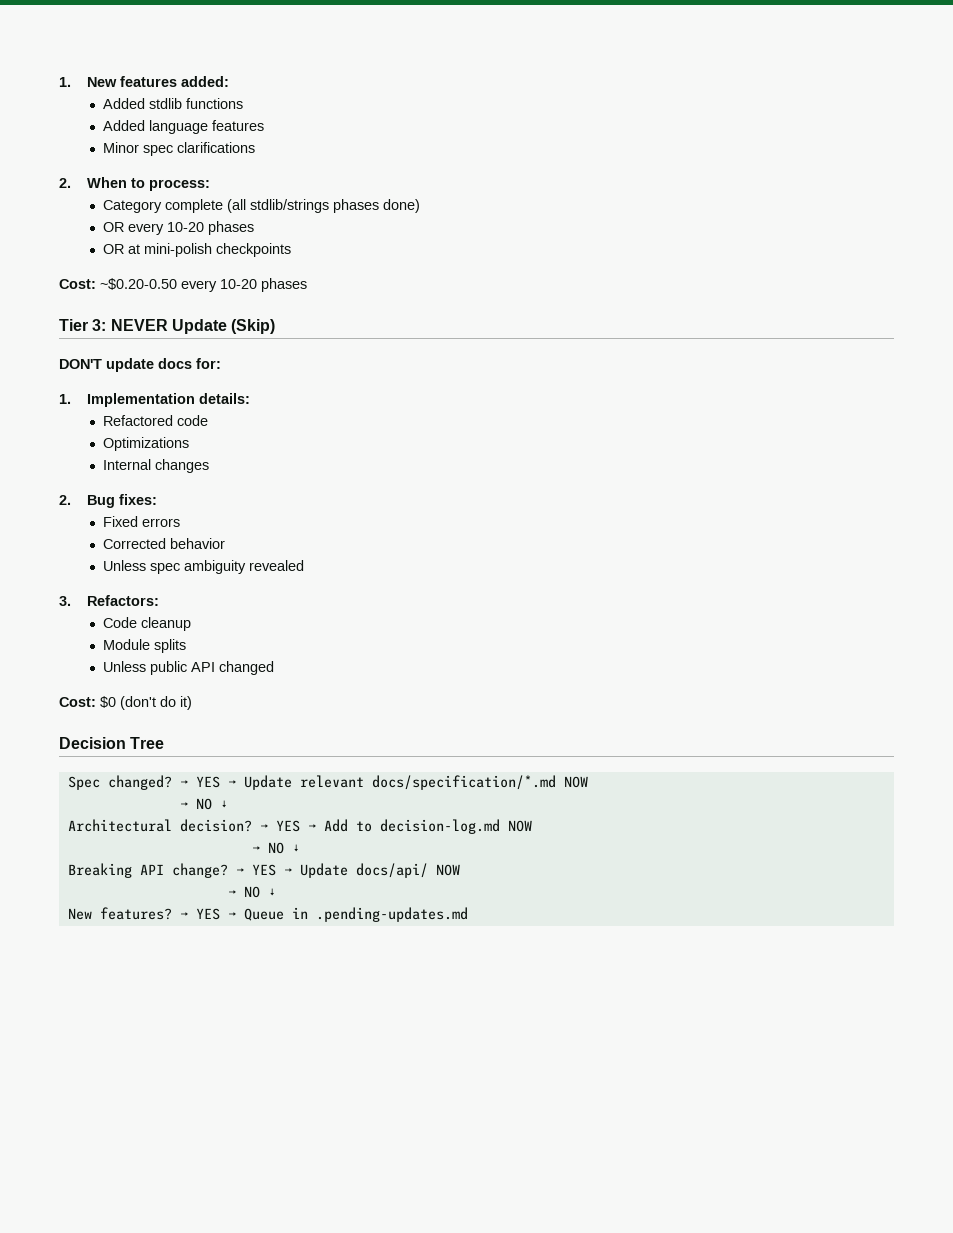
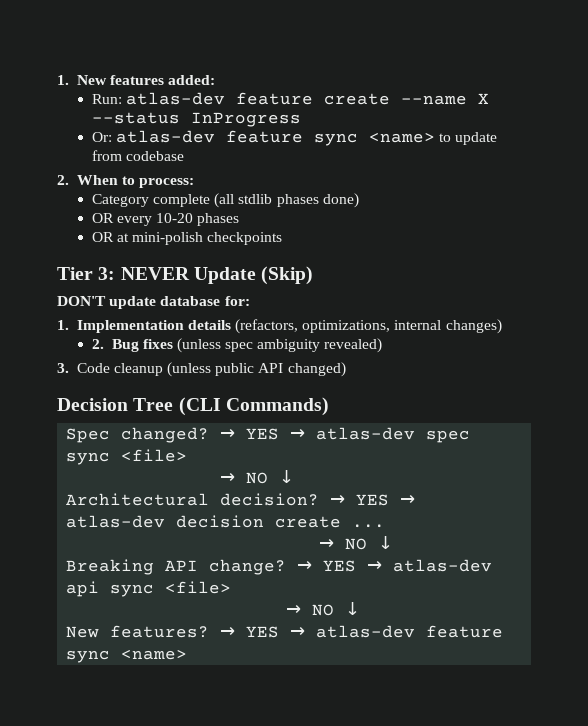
- Added stdlib functions
- Added language features
- Minor spec clarifications
+ Run: atlas-dev feature create --name X --status InProgress
+ Or: atlas-dev feature sync <name> to update from codebase
- Category complete (all stdlib/strings phases done)
+ Category complete (all stdlib phases done)
- Cost: ~$0.20-0.50 every 10-20 phases
- DON'T update docs for:
+ DON'T update database for:
- 1. Implementation details:
- Refactored code
- Optimizations
- Internal changes
- 2. Bug fixes:
- Fixed errors
- Corrected behavior
- Unless spec ambiguity revealed
+ 1. Implementation details (refactors, optimizations, internal changes)
+ 2. Bug fixes (unless spec ambiguity revealed)
- 3. Refactors:
- Code cleanup
- Module splits
- Unless public API changed
- Cost: $0 (don't do it)
+ 3. Code cleanup (unless public API changed)
- Decision Tree
+ Decision Tree (CLI Commands)
- → YES → Update relevant docs/specification/*.md NOW
+ → YES → atlas-dev spec sync <file>
- → YES → Add to decision-log.md NOW
+ → YES → atlas-dev decision create ...
- → YES → Update docs/api/ NOW
+ → YES → atlas-dev api sync <file>
- → YES → Queue in .pending-updates.md
+ → YES → atlas-dev feature sync <name>

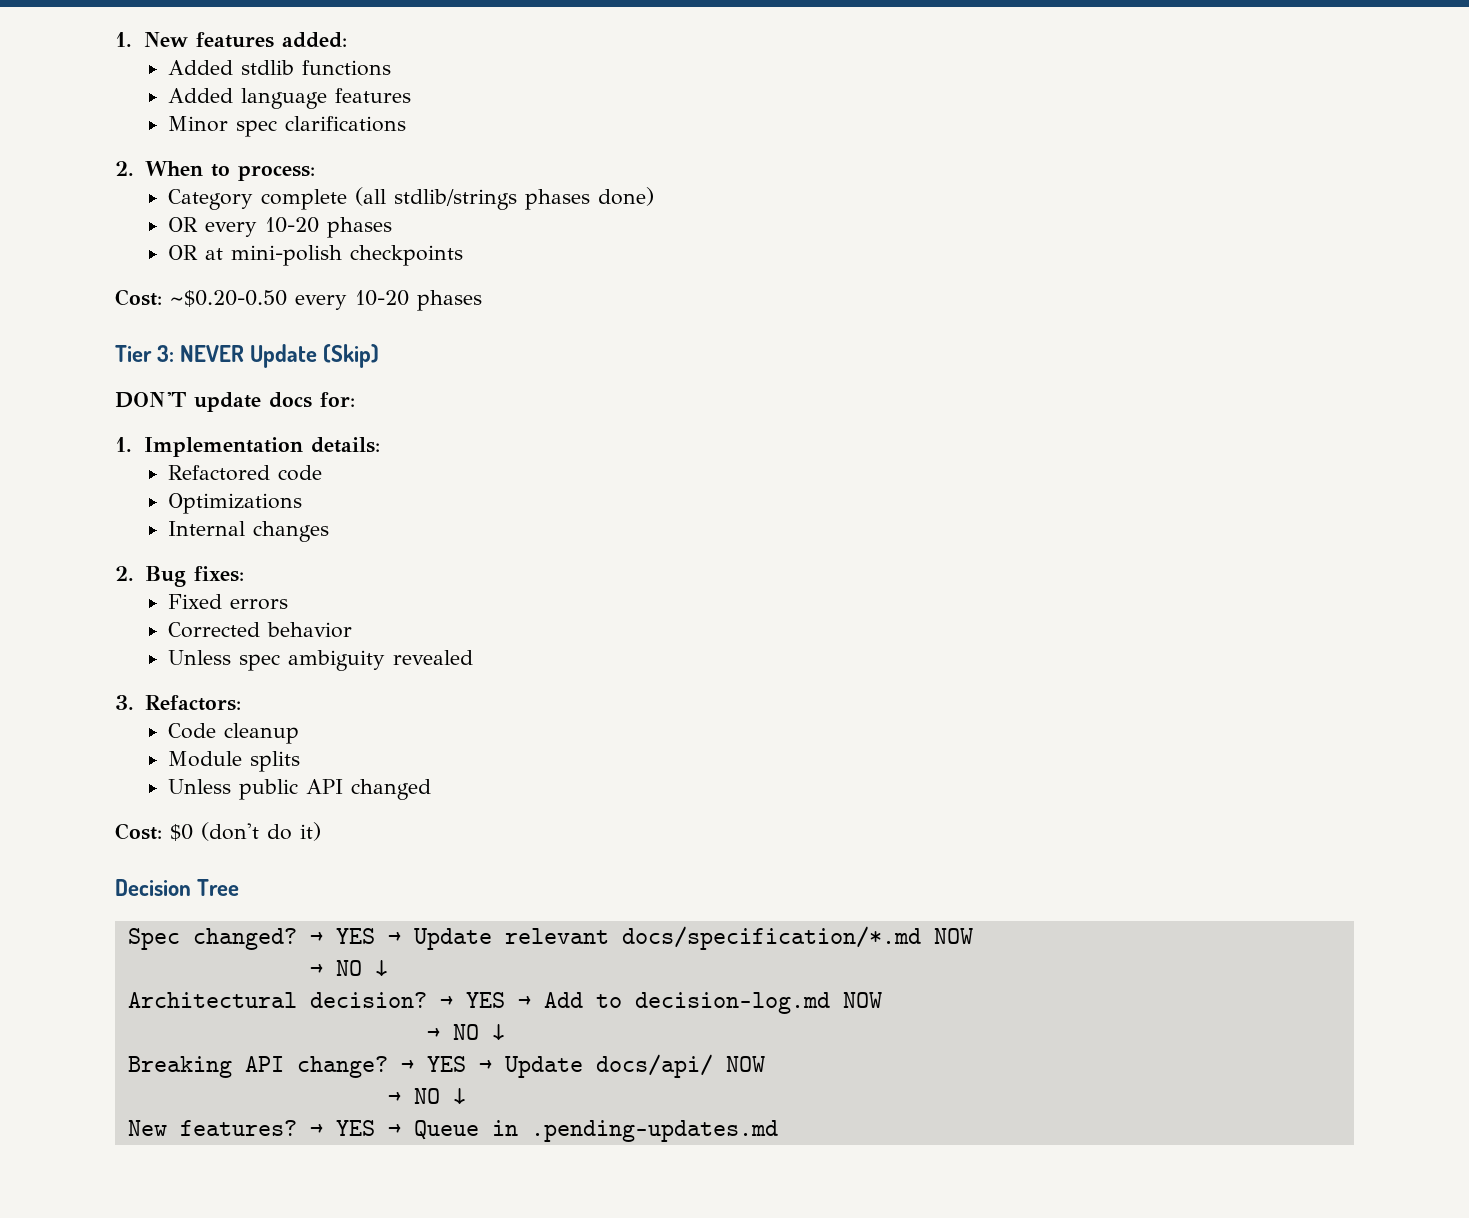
- Run: atlas-dev feature create --name X --status InProgress
- Or: atlas-dev feature sync <name> to update from codebase
+ Added stdlib functions
+ Added language features
+ Minor spec clarifications
- Category complete (all stdlib phases done)
+ Category complete (all stdlib/strings phases done)
+ Cost: ~$0.20-0.50 every 10-20 phases
- DON'T update database for:
+ DON'T update docs for:
- 1. Implementation details (refactors, optimizations, internal changes)
- 2. Bug fixes (unless spec ambiguity revealed)
+ 1. Implementation details:
+ Refactored code
+ Optimizations
+ Internal changes
+ 2. Bug fixes:
+ Fixed errors
+ Corrected behavior
+ Unless spec ambiguity revealed
- 3. Code cleanup (unless public API changed)
+ 3. Refactors:
+ Code cleanup
+ Module splits
+ Unless public API changed
+ Cost: $0 (don't do it)
- Decision Tree (CLI Commands)
+ Decision Tree
- → YES → atlas-dev spec sync <file>
+ → YES → Update relevant docs/specification/*.md NOW
- → YES → atlas-dev decision create ...
+ → YES → Add to decision-log.md NOW
- → YES → atlas-dev api sync <file>
+ → YES → Update docs/api/ NOW
- → YES → atlas-dev feature sync <name>
+ → YES → Queue in .pending-updates.md

